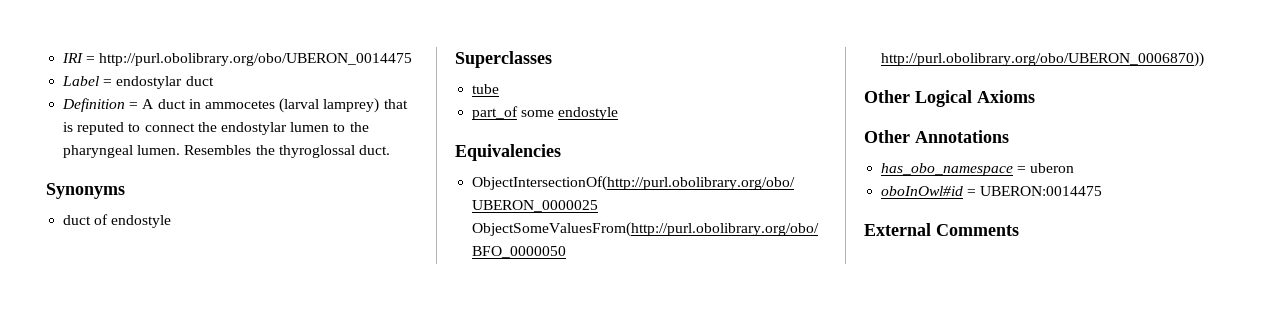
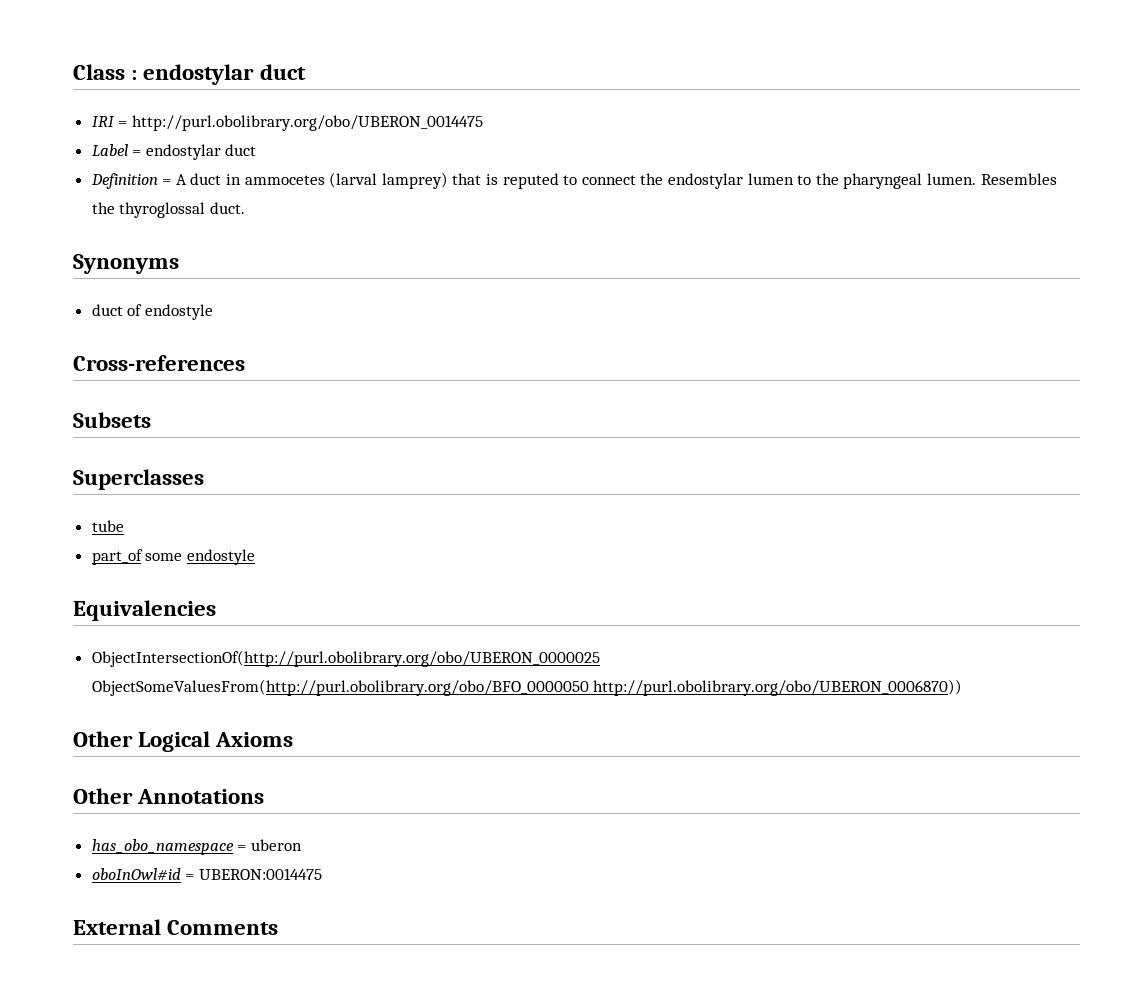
+ Class : endostylar duct
+ Cross-references
+ Subsets

